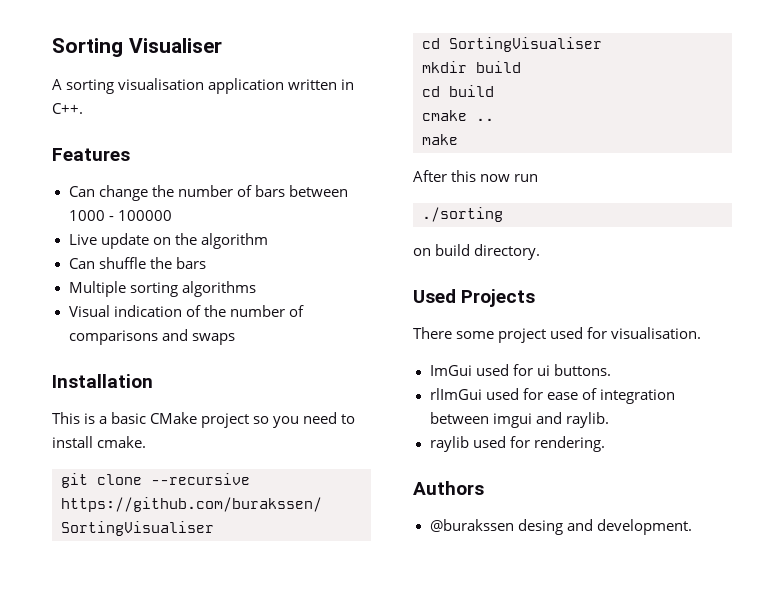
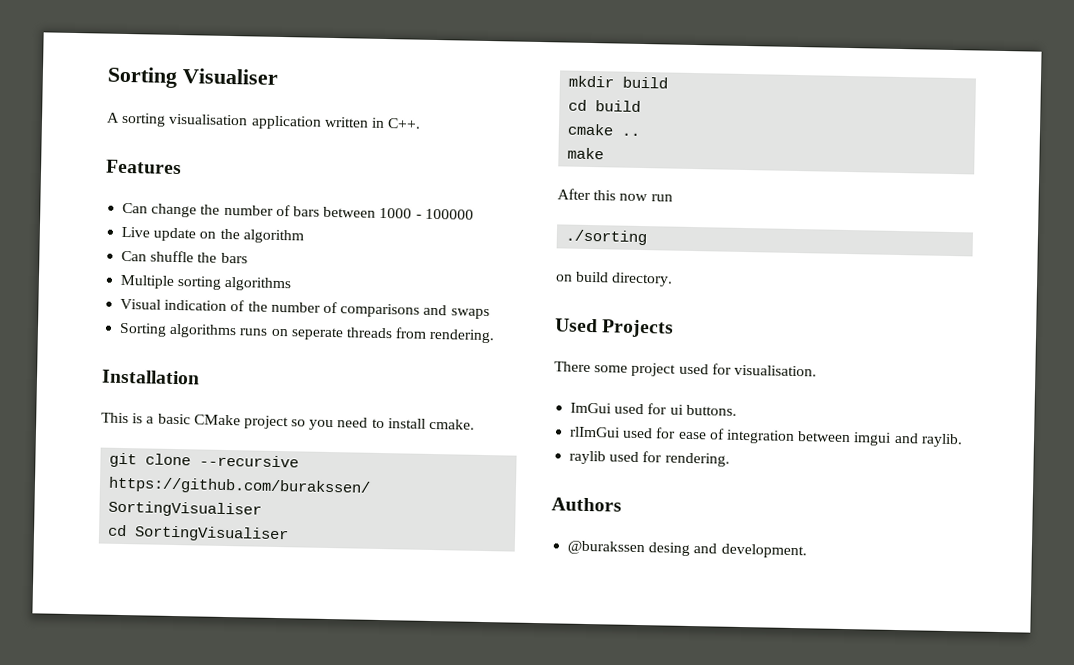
+ Sorting algorithms runs on seperate threads from rendering.

